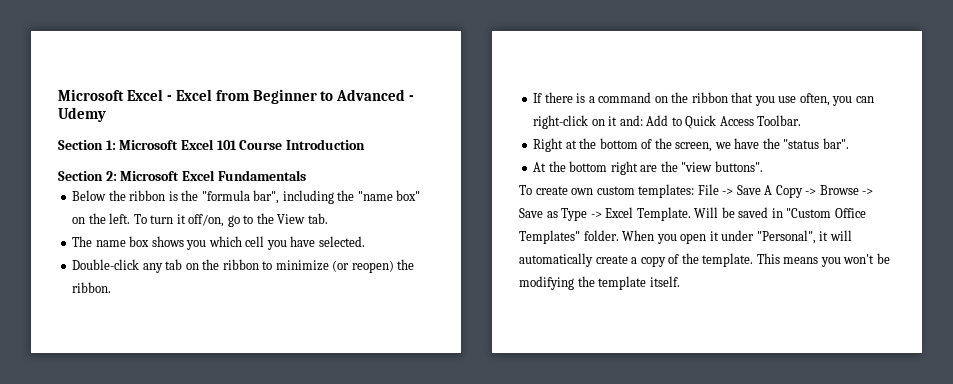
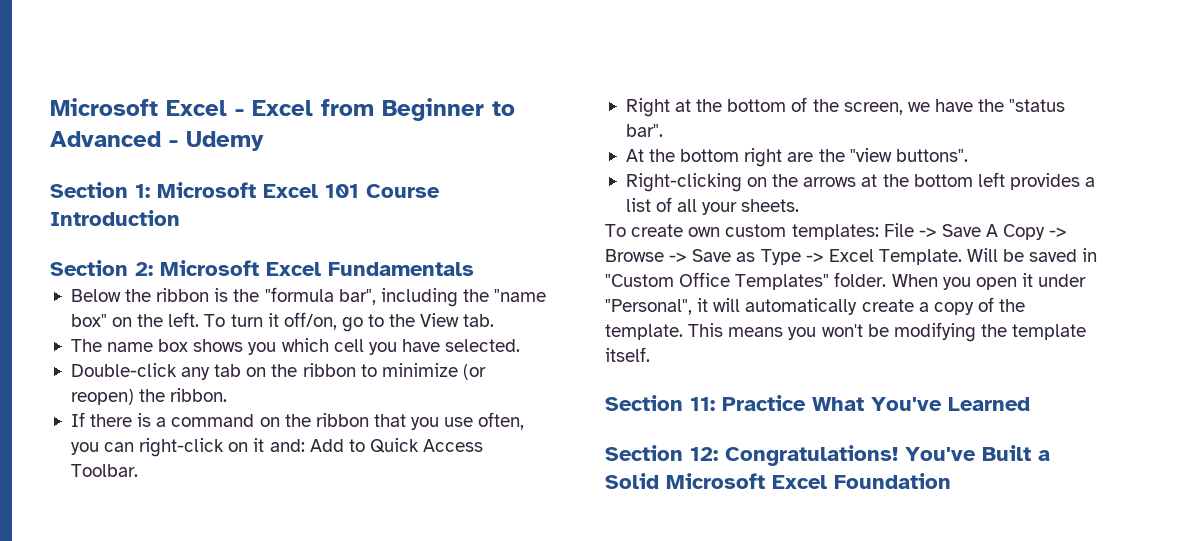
+ Right-clicking on the arrows at the bottom left provides a list of all your sheets.
+ Section 11: Practice What You've Learned
+ Section 12: Congratulations! You've Built a Solid Microsoft Excel Foundation

